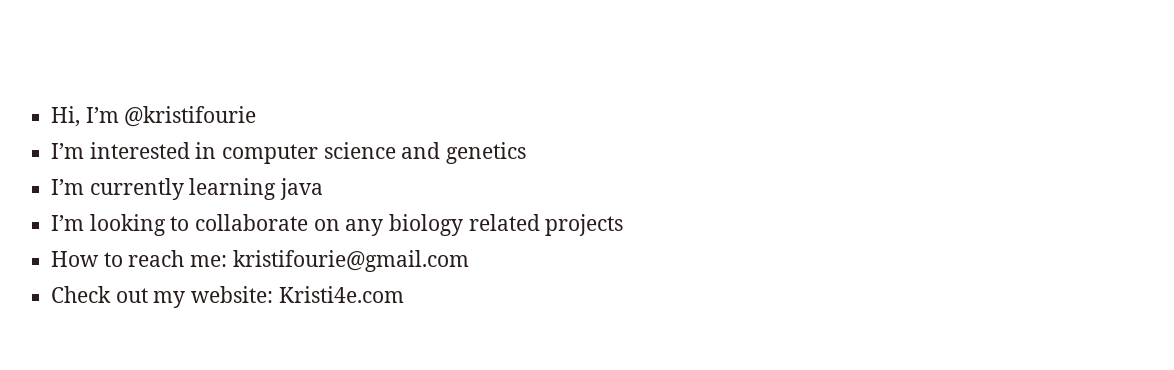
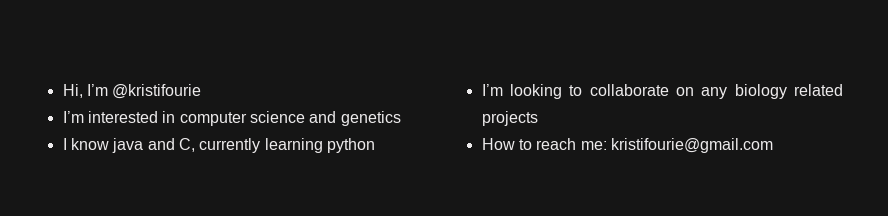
- I’m currently learning java
+ I know java and C, currently learning python
- Check out my website: Kristi4e.com

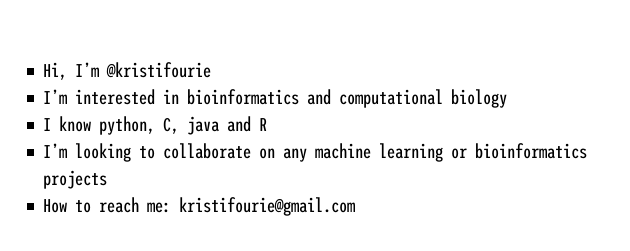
- I’m interested in computer science and genetics
- I know java and C, currently learning python
+ I’m interested in bioinformatics and computational biology
+ I know python, C, java and R
- I’m looking to collaborate on any biology related projects
+ I’m looking to collaborate on any machine learning or bioinformatics projects

